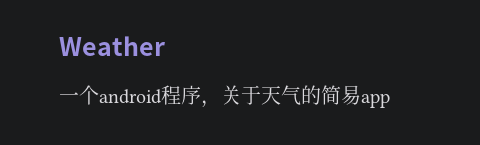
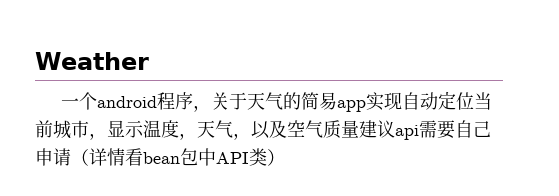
- 一个android程序，关于天气的简易app
+ 一个android程序，关于天气的简易app实现自动定位当前城市，显示温度，天气，以及空气质量建议api需要自己申请（详情看bean包中API类）

